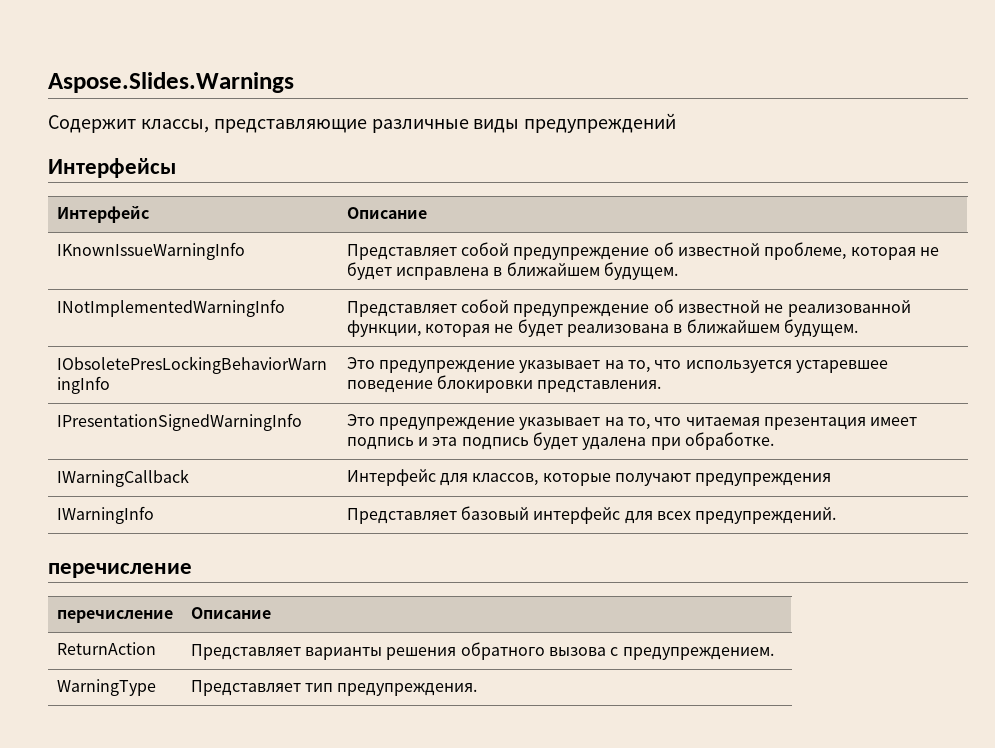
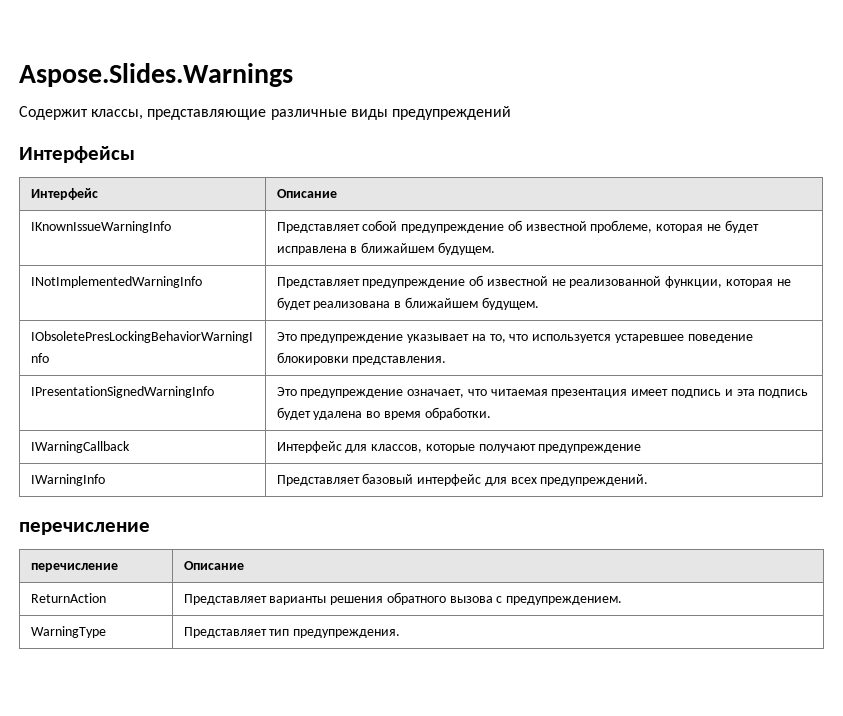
- INotImplementedWarningInfo | Представляет собой предупреждение об известной не реализованной функции, которая не будет реализована в ближайшем будущем.
+ INotImplementedWarningInfo | Представляет предупреждение об известной не реализованной функции, которая не будет реализована в ближайшем будущем.
- IPresentationSignedWarningInfo | Это предупреждение указывает на то, что читаемая презентация имеет подпись и эта подпись будет удалена при обработке.
+ IPresentationSignedWarningInfo | Это предупреждение означает, что читаемая презентация имеет подпись и эта подпись будет удалена во время обработки.
- IWarningCallback | Интерфейс для классов, которые получают предупреждения
+ IWarningCallback | Интерфейс для классов, которые получают предупреждение

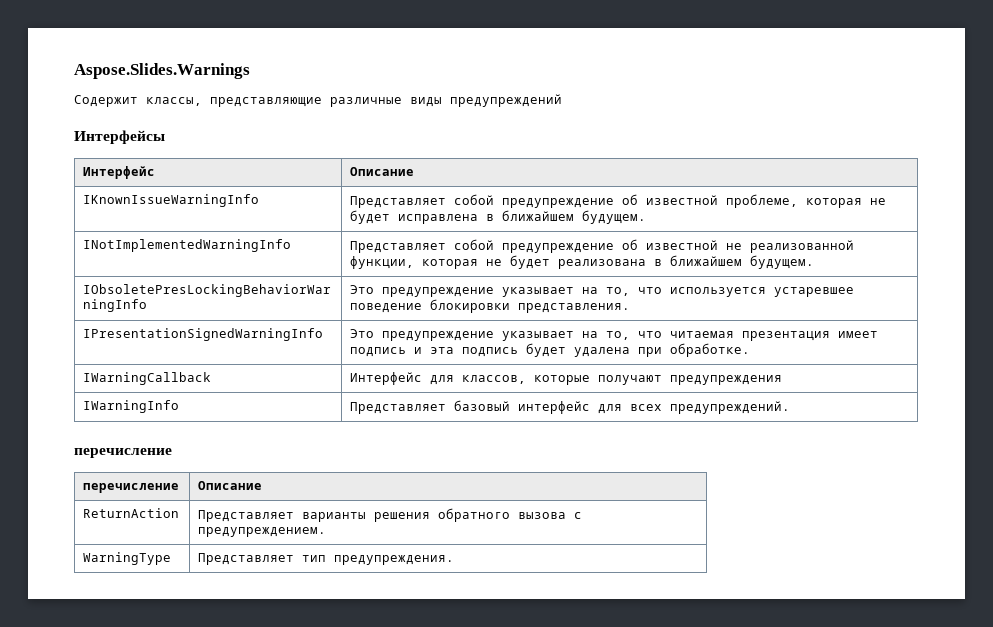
- INotImplementedWarningInfo | Представляет предупреждение об известной не реализованной функции, которая не будет реализована в ближайшем будущем.
+ INotImplementedWarningInfo | Представляет собой предупреждение об известной не реализованной функции, которая не будет реализована в ближайшем будущем.
- IPresentationSignedWarningInfo | Это предупреждение означает, что читаемая презентация имеет подпись и эта подпись будет удалена во время обработки.
+ IPresentationSignedWarningInfo | Это предупреждение указывает на то, что читаемая презентация имеет подпись и эта подпись будет удалена при обработке.
- IWarningCallback | Интерфейс для классов, которые получают предупреждение
+ IWarningCallback | Интерфейс для классов, которые получают предупреждения

